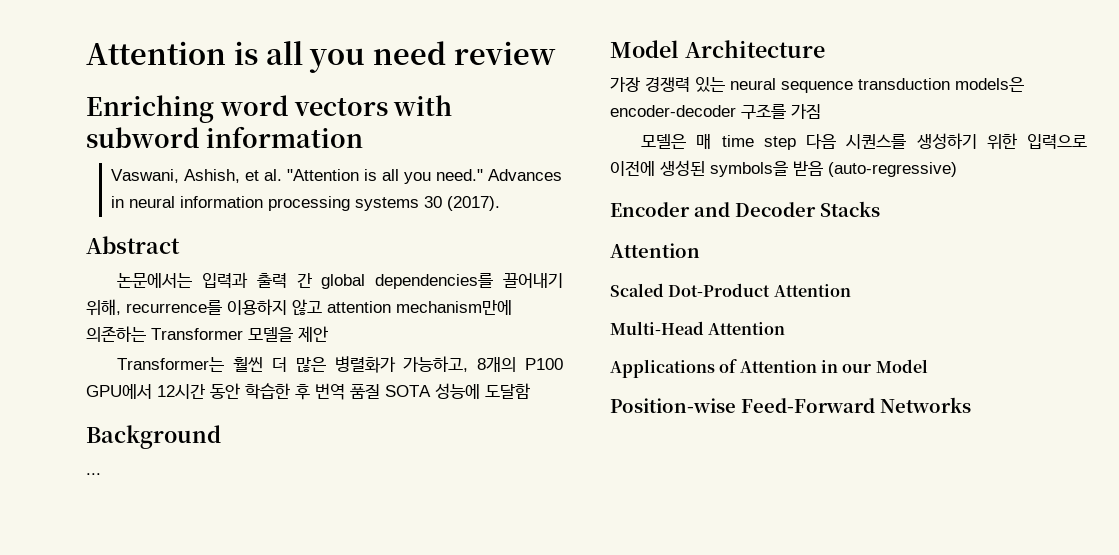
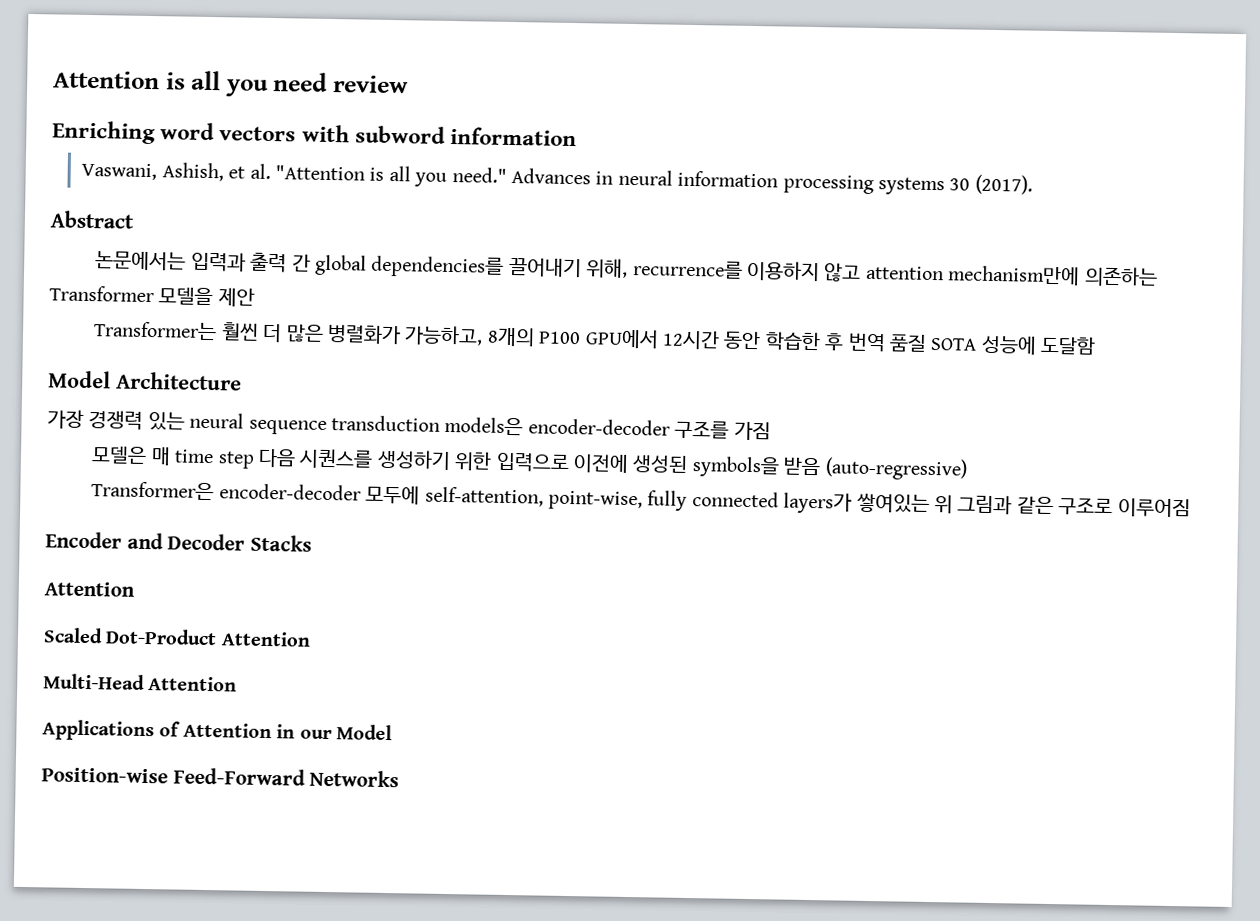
- Background
- ...
+ Transformer은 encoder-decoder 모두에 self-attention, point-wise, fully connected layers가 쌓여있는 위 그림과 같은 구조로 이루어짐

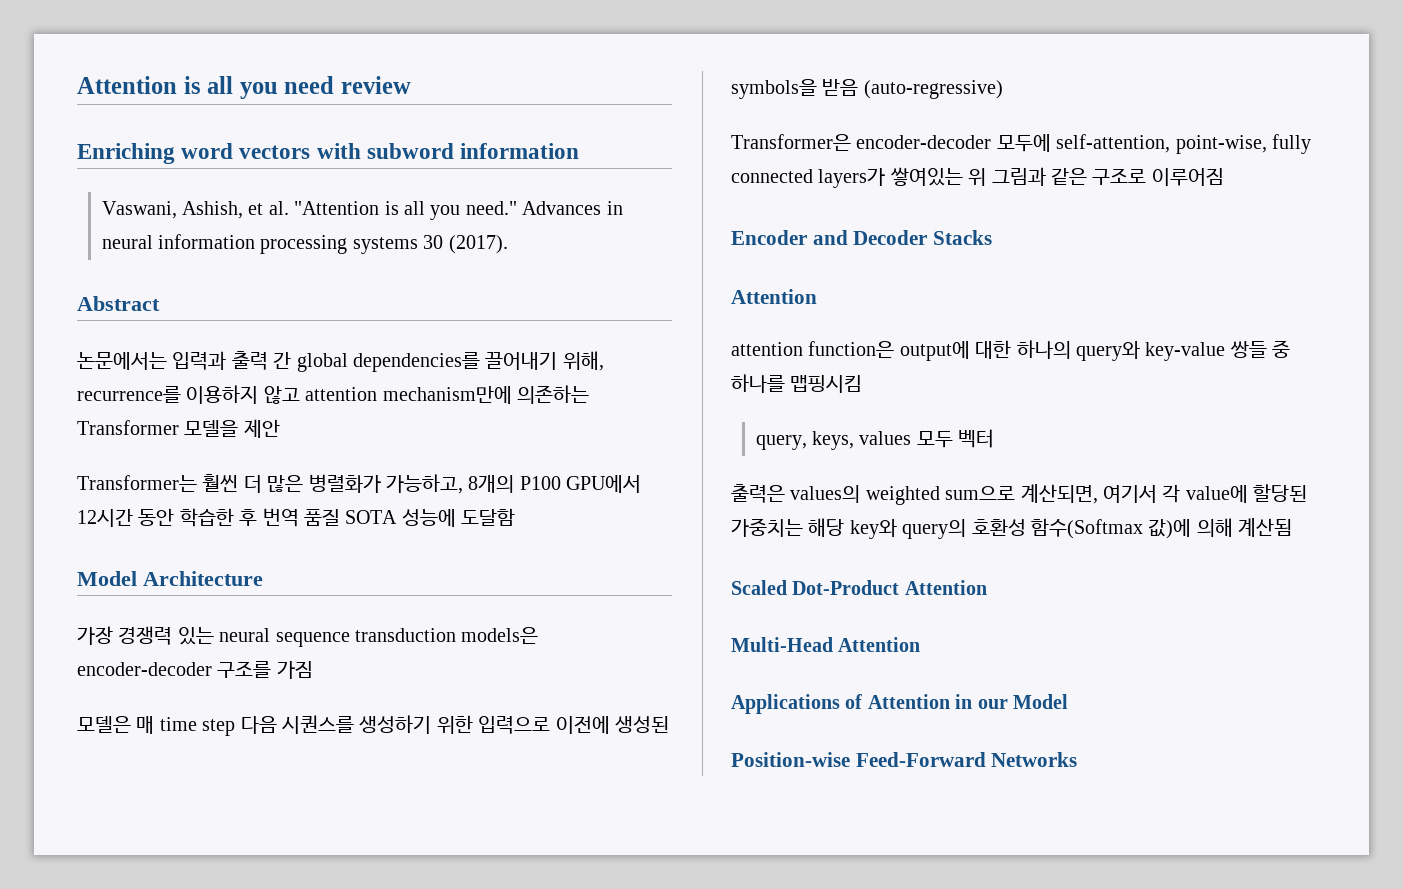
+ attention function은 output에 대한 하나의 query와 key-value 쌍들 중 하나를 맵핑시킴
+ query, keys, values 모두 벡터
+ 출력은 values의 weighted sum으로 계산되면, 여기서 각 value에 할당된 가중치는 해당 key와 query의 호환성 함수(Softmax 값)에 의해 계산됨

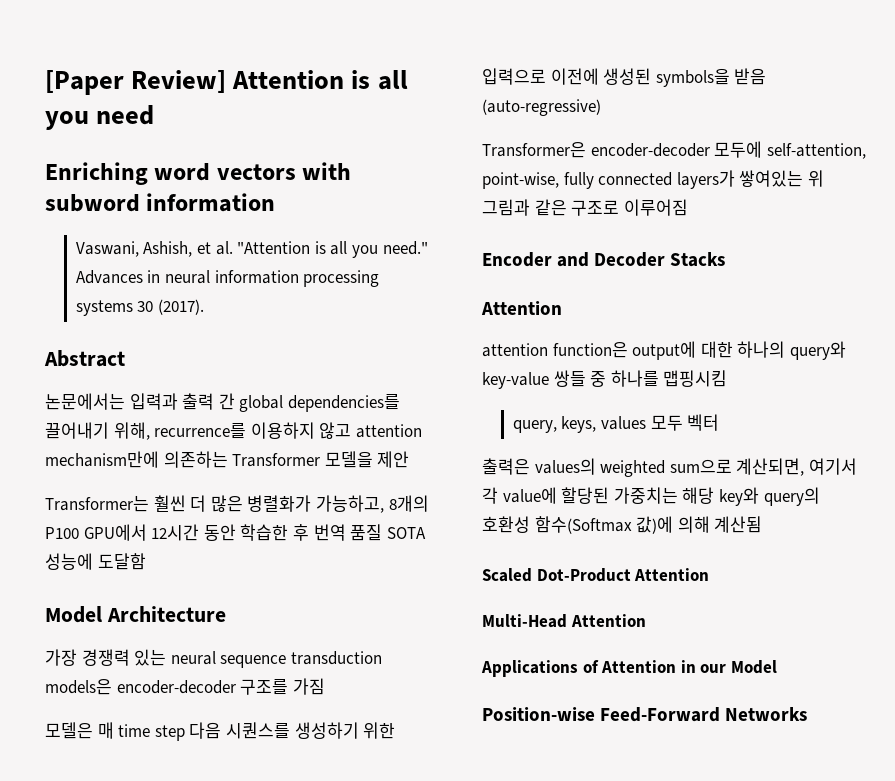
- Attention is all you need review
+ [Paper Review] Attention is all you need

